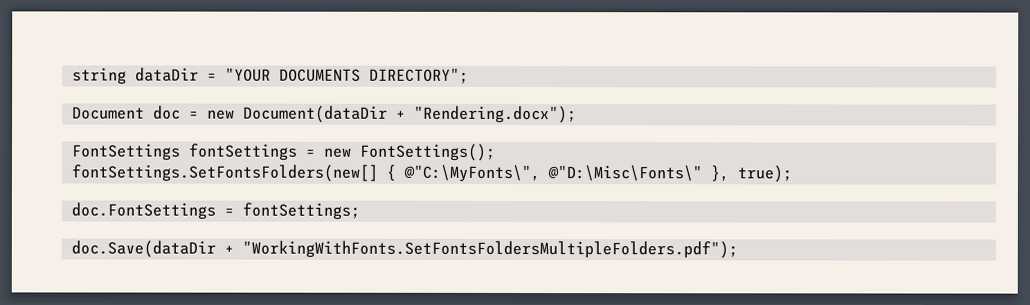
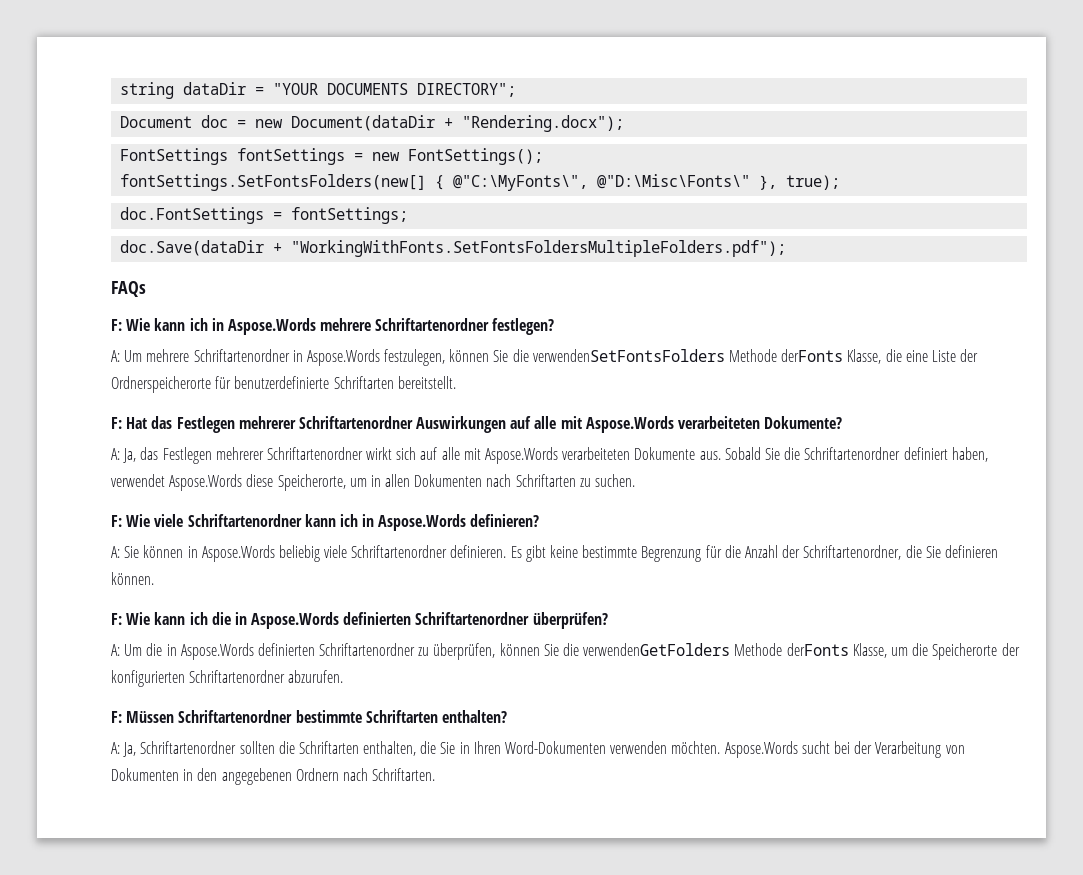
+ FAQs
+ F: Wie kann ich in Aspose.Words mehrere Schriftartenordner festlegen?
+ A: Um mehrere Schriftartenordner in Aspose.Words festzulegen, können Sie die verwendenSetFontsFolders Methode derFonts Klasse, die eine Liste der Ordnerspeicherorte für benutzerdefinierte Schriftarten bereitstellt.
+ F: Hat das Festlegen mehrerer Schriftartenordner Auswirkungen auf alle mit Aspose.Words verarbeiteten Dokumente?
+ A: Ja, das Festlegen mehrerer Schriftartenordner wirkt sich auf alle mit Aspose.Words verarbeiteten Dokumente aus. Sobald Sie die Schriftartenordner definiert haben, verwendet Aspose.Words diese Speicherorte, um in allen Dokumenten nach Schriftarten zu suchen.
+ F: Wie viele Schriftartenordner kann ich in Aspose.Words definieren?
+ A: Sie können in Aspose.Words beliebig viele Schriftartenordner definieren. Es gibt keine bestimmte Begrenzung für die Anzahl der Schriftartenordner, die Sie definieren können.
+ F: Wie kann ich die in Aspose.Words definierten Schriftartenordner überprüfen?
+ A: Um die in Aspose.Words definierten Schriftartenordner zu überprüfen, können Sie die verwendenGetFolders Methode derFonts Klasse, um die Speicherorte der konfigurierten Schriftartenordner abzurufen.
+ F: Müssen Schriftartenordner bestimmte Schriftarten enthalten?
+ A: Ja, Schriftartenordner sollten die Schriftarten enthalten, die Sie in Ihren Word-Dokumenten verwenden möchten. Aspose.Words sucht bei der Verarbeitung von Dokumenten in den angegebenen Ordnern nach Schriftarten.

